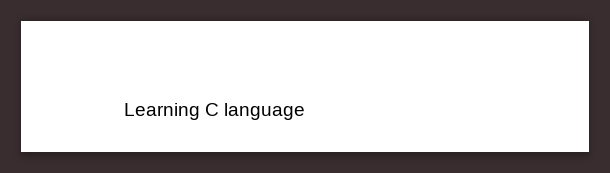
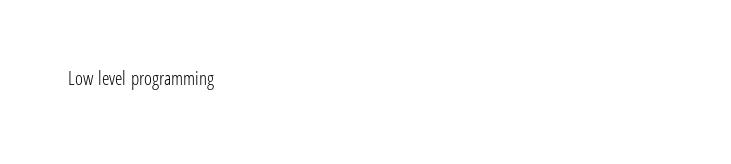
- Learning C language
+ Low level programming

